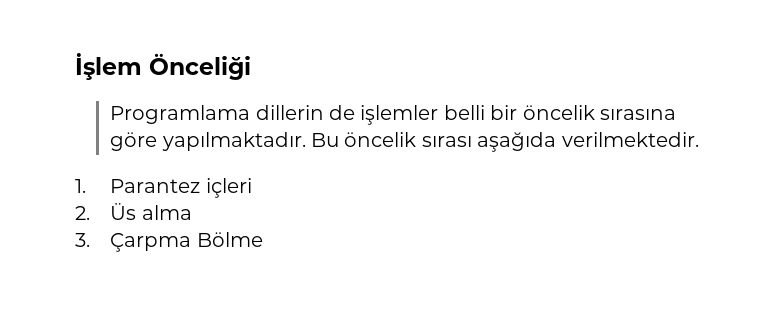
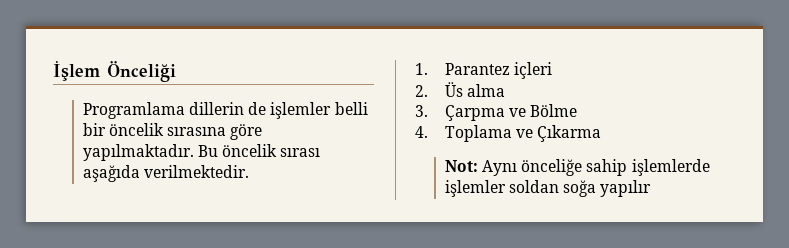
- 3. Çarpma Bölme
+ 3. Çarpma ve Bölme
+ 4. Toplama ve Çıkarma
+ Not: Aynı önceliğe sahip işlemlerde işlemler soldan soğa yapılır

